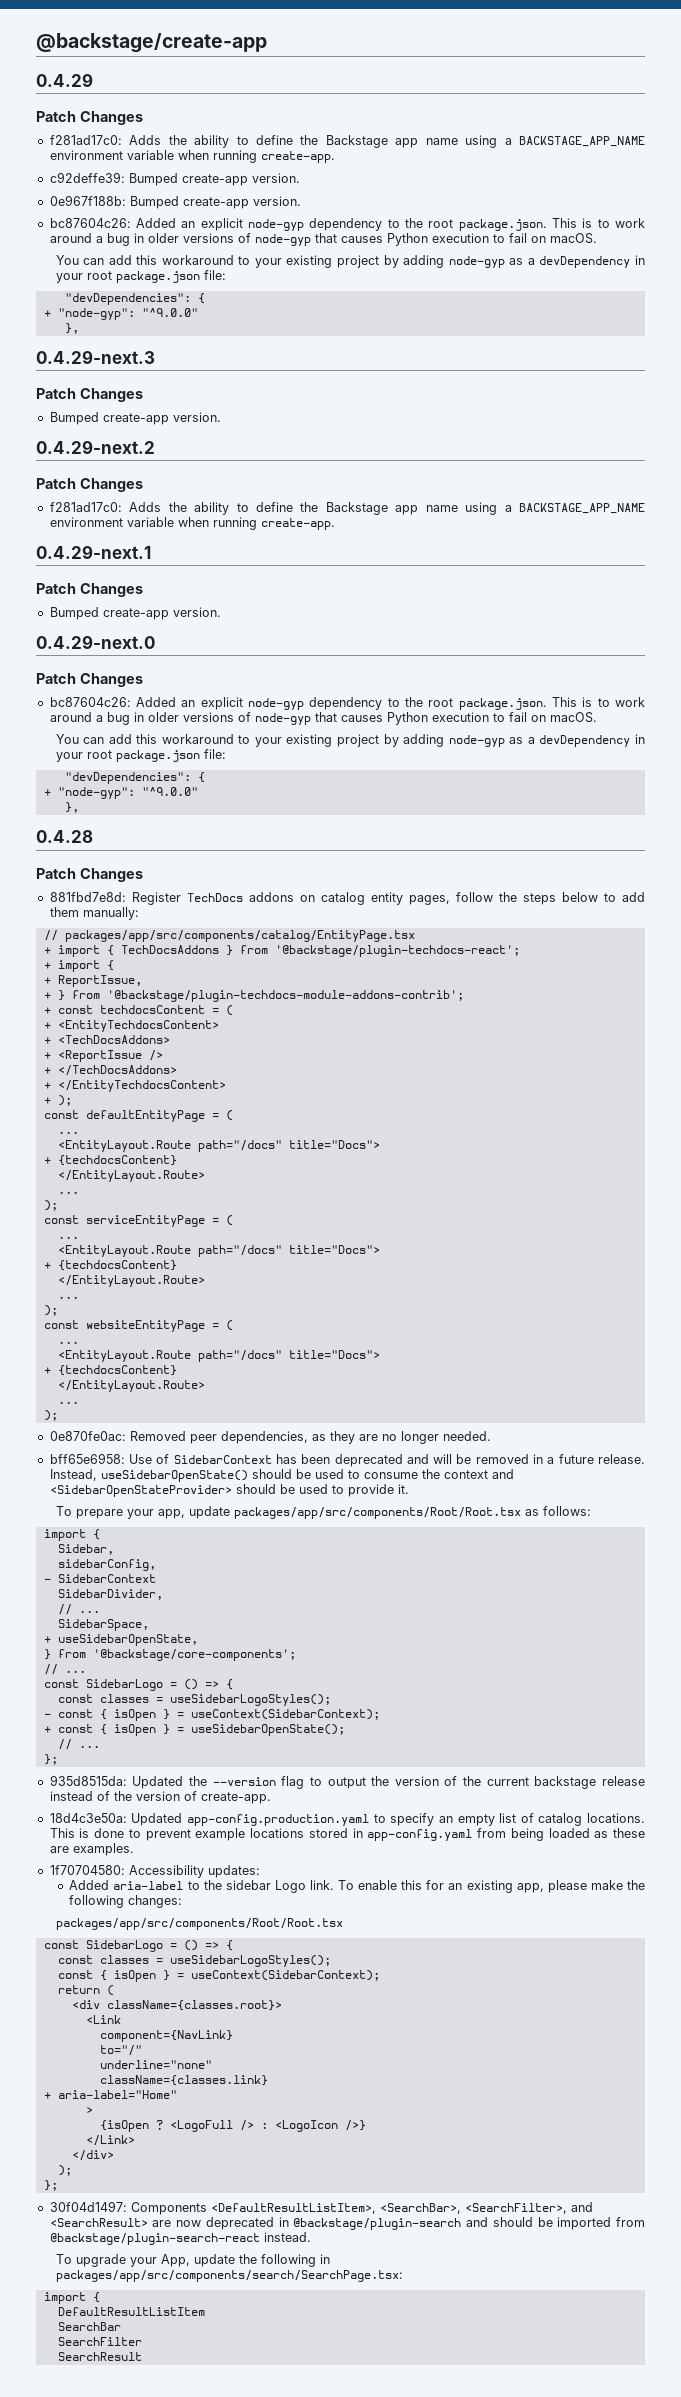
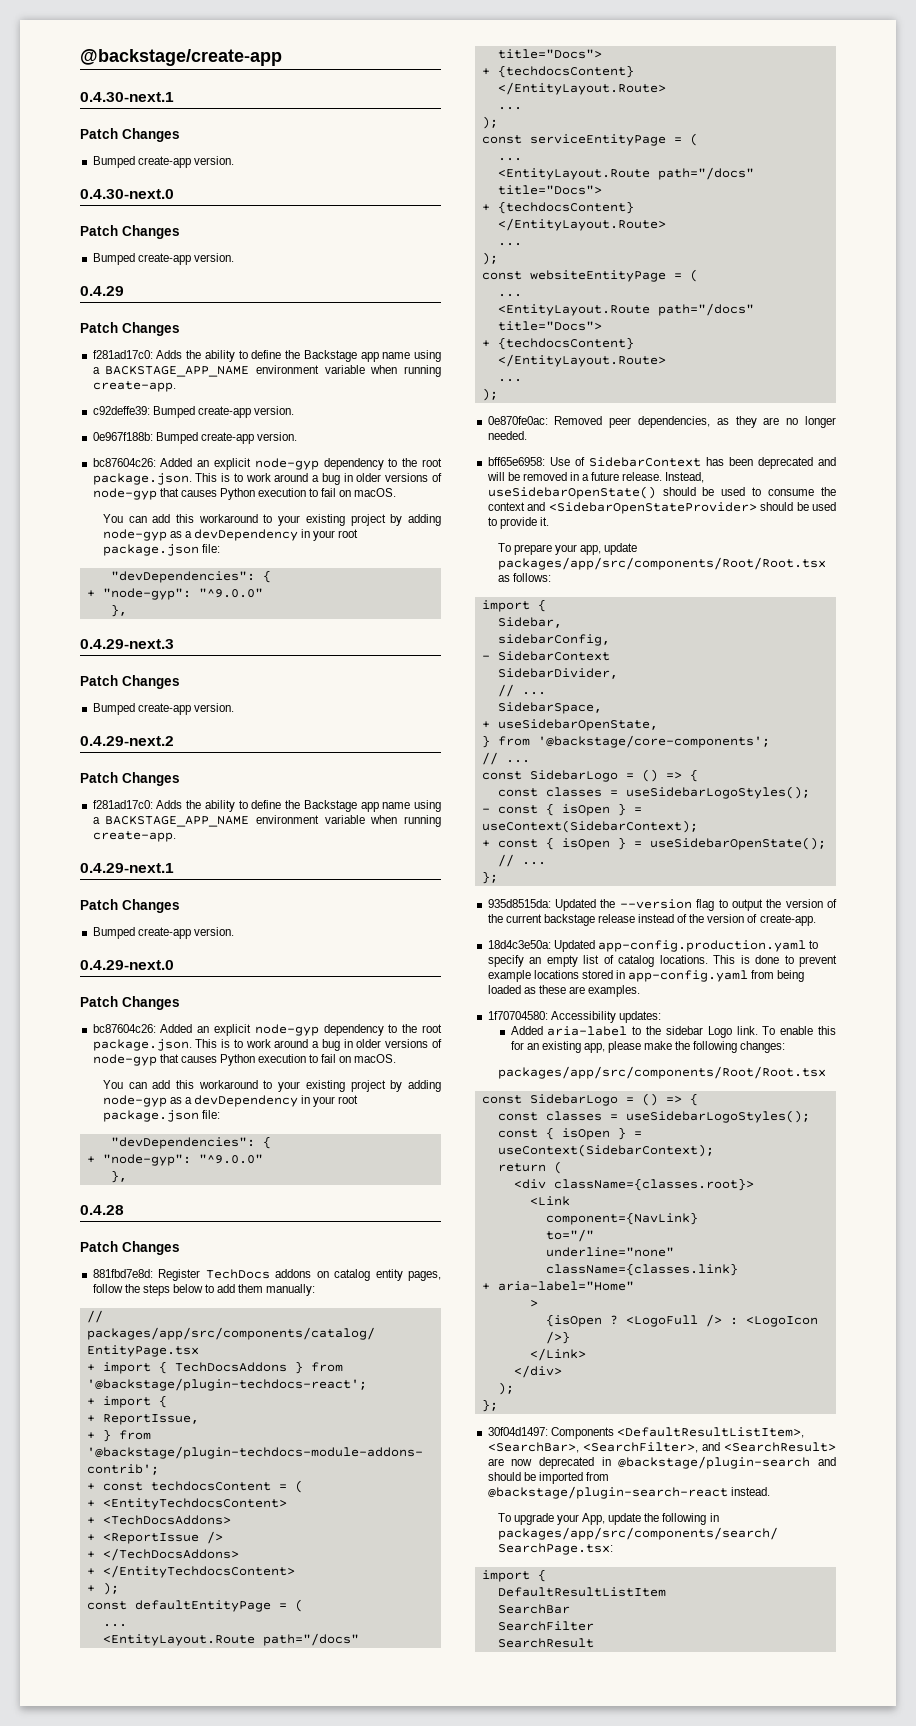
+ 0.4.30-next.1
+ Patch Changes
+ Bumped create-app version.
+ 0.4.30-next.0
+ Patch Changes
+ Bumped create-app version.

